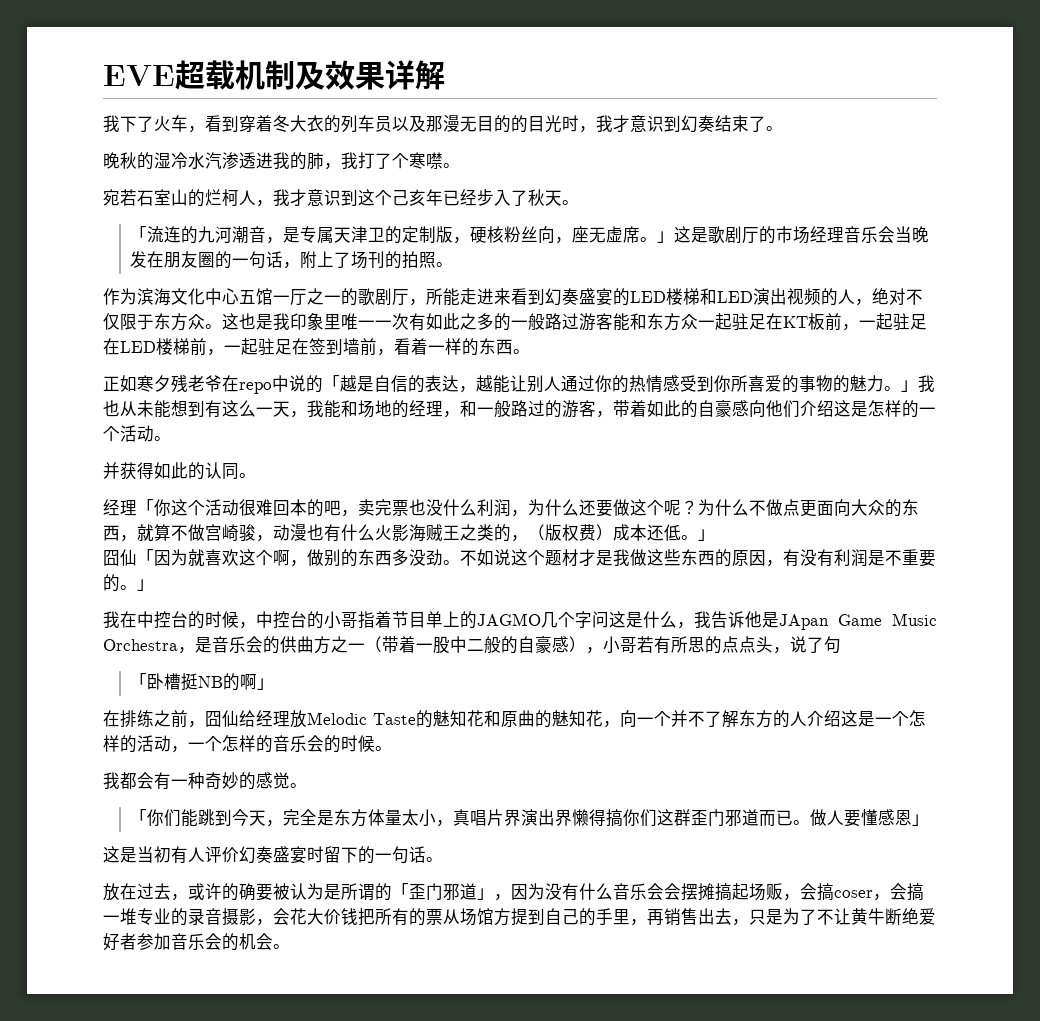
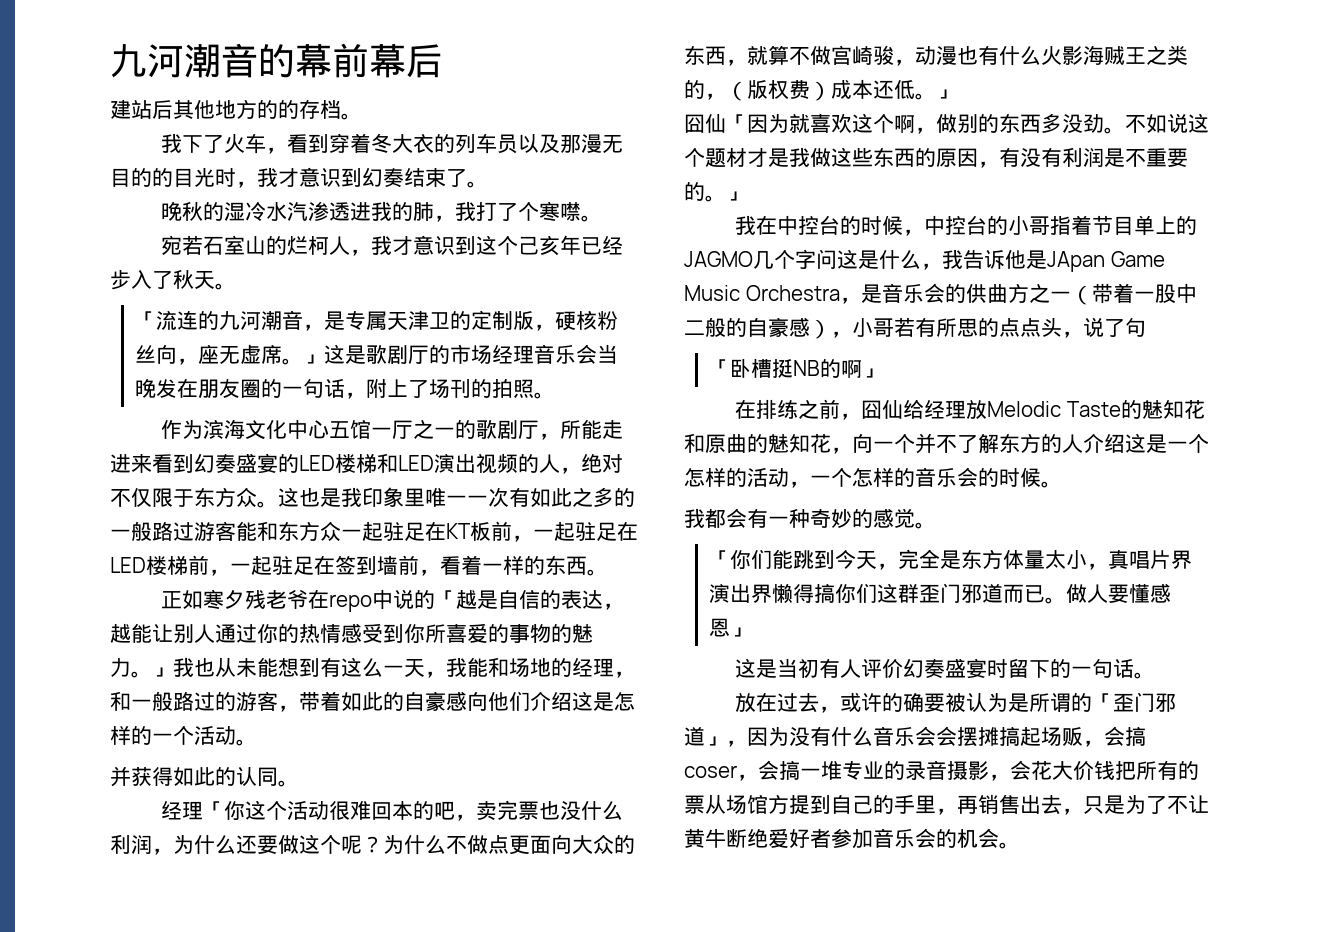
- EVE超载机制及效果详解
+ 九河潮音的幕前幕后
+ 建站后其他地方的的存档。

